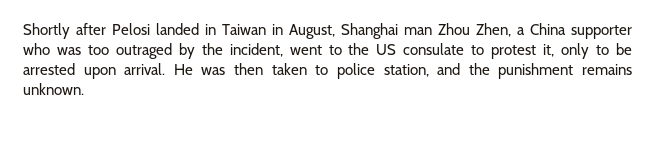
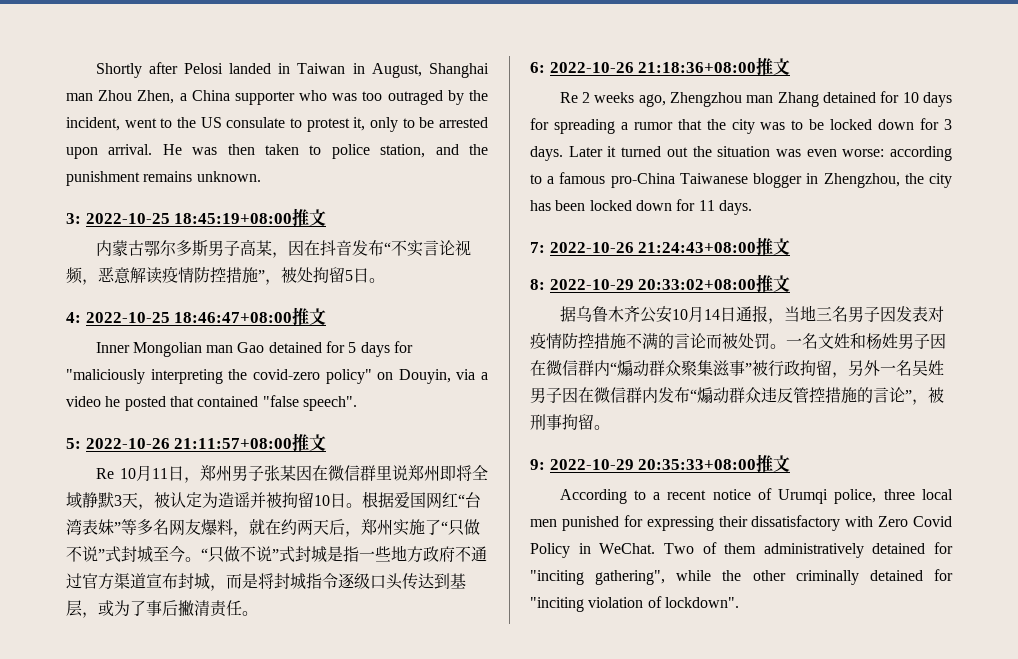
+ 3: 2022-10-25 18:45:19+08:00推文
+ 内蒙古鄂尔多斯男子高某，因在抖音发布“不实言论视频，恶意解读疫情防控措施”，被处拘留5日。
+ 4: 2022-10-25 18:46:47+08:00推文
+ Inner Mongolian man Gao detained for 5 days for "maliciously interpreting the covid-zero policy" on Douyin, via a video he posted that contained "false speech".
+ 5: 2022-10-26 21:11:57+08:00推文
+ Re 10月11日，郑州男子张某因在微信群里说郑州即将全域静默3天，被认定为造谣并被拘留10日。根据爱国网红“台湾表妹”等多名网友爆料，就在约两天后，郑州实施了“只做不说”式封城至今。“只做不说”式封城是指一些地方政府不通过官方渠道宣布封城，而是将封城指令逐级口头传达到基层，或为了事后撇清责任。
+ 6: 2022-10-26 21:18:36+08:00推文
+ Re 2 weeks ago, Zhengzhou man Zhang detained for 10 days for spreading a rumor that the city was to be locked down for 3 days. Later it turned out the situation was even worse: according to a famous pro-China Taiwanese blogger in Zhengzhou, the city has been locked down for 11 days.
+ 7: 2022-10-26 21:24:43+08:00推文
+ 8: 2022-10-29 20:33:02+08:00推文
+ 据乌鲁木齐公安10月14日通报，当地三名男子因发表对疫情防控措施不满的言论而被处罚。一名文姓和杨姓男子因在微信群内“煽动群众聚集滋事”被行政拘留，另外一名吴姓男子因在微信群内发布“煽动群众违反管控措施的言论”，被刑事拘留。
+ 9: 2022-10-29 20:35:33+08:00推文
+ According to a recent notice of Urumqi police, three local men punished for expressing their dissatisfactory with Zero Covid Policy in WeChat. Two of them administratively detained for "inciting gathering", while the other criminally detained for "inciting violation of lockdown".

